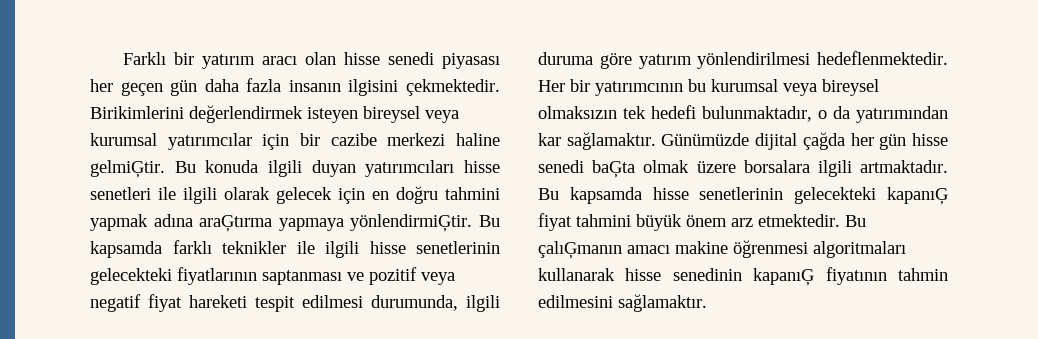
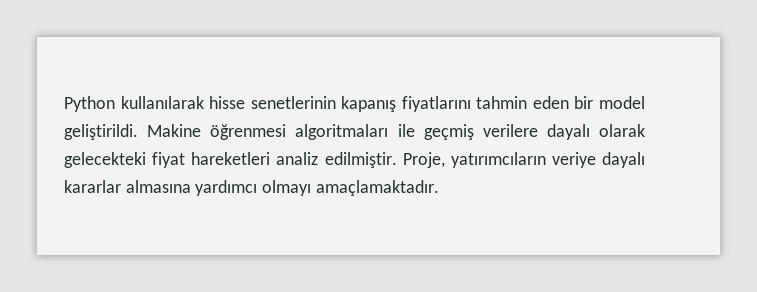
- Farklı bir yatırım aracı olan hisse senedi piyasası her geçen gün daha fazla insanın ilgisini çekmektedir. Birikimlerini değerlendirmek isteyen bireysel veya kurumsal yatırımcılar için bir cazibe merkezi haline gelmiĢtir. Bu konuda ilgili duyan yatırımcıları hisse senetleri ile ilgili olarak gelecek için en doğru tahmini yapmak adına araĢtırma yapmaya yönlendirmiĢtir. Bu kapsamda farklı teknikler ile ilgili hisse senetlerinin gelecekteki fiyatlarının saptanması ve pozitif veya negatif fiyat hareketi tespit edilmesi durumunda, ilgili duruma göre yatırım yönlendirilmesi hedeflenmektedir. Her bir yatırımcının bu kurumsal veya bireysel olmaksızın tek hedefi bulunmaktadır, o da yatırımından kar sağlamaktır. Günümüzde dijital çağda her gün hisse senedi baĢta olmak üzere borsalara ilgili artmaktadır. Bu kapsamda hisse senetlerinin gelecekteki kapanıĢ fiyat tahmini büyük önem arz etmektedir. Bu çalıĢmanın amacı makine öğrenmesi algoritmaları kullanarak hisse senedinin kapanıĢ fiyatının tahmin edilmesini sağlamaktır.
+ Python kullanılarak hisse senetlerinin kapanış fiyatlarını tahmin eden bir model geliştirildi. Makine öğrenmesi algoritmaları ile geçmiş verilere dayalı olarak gelecekteki fiyat hareketleri analiz edilmiştir. Proje, yatırımcıların veriye dayalı kararlar almasına yardımcı olmayı amaçlamaktadır.

